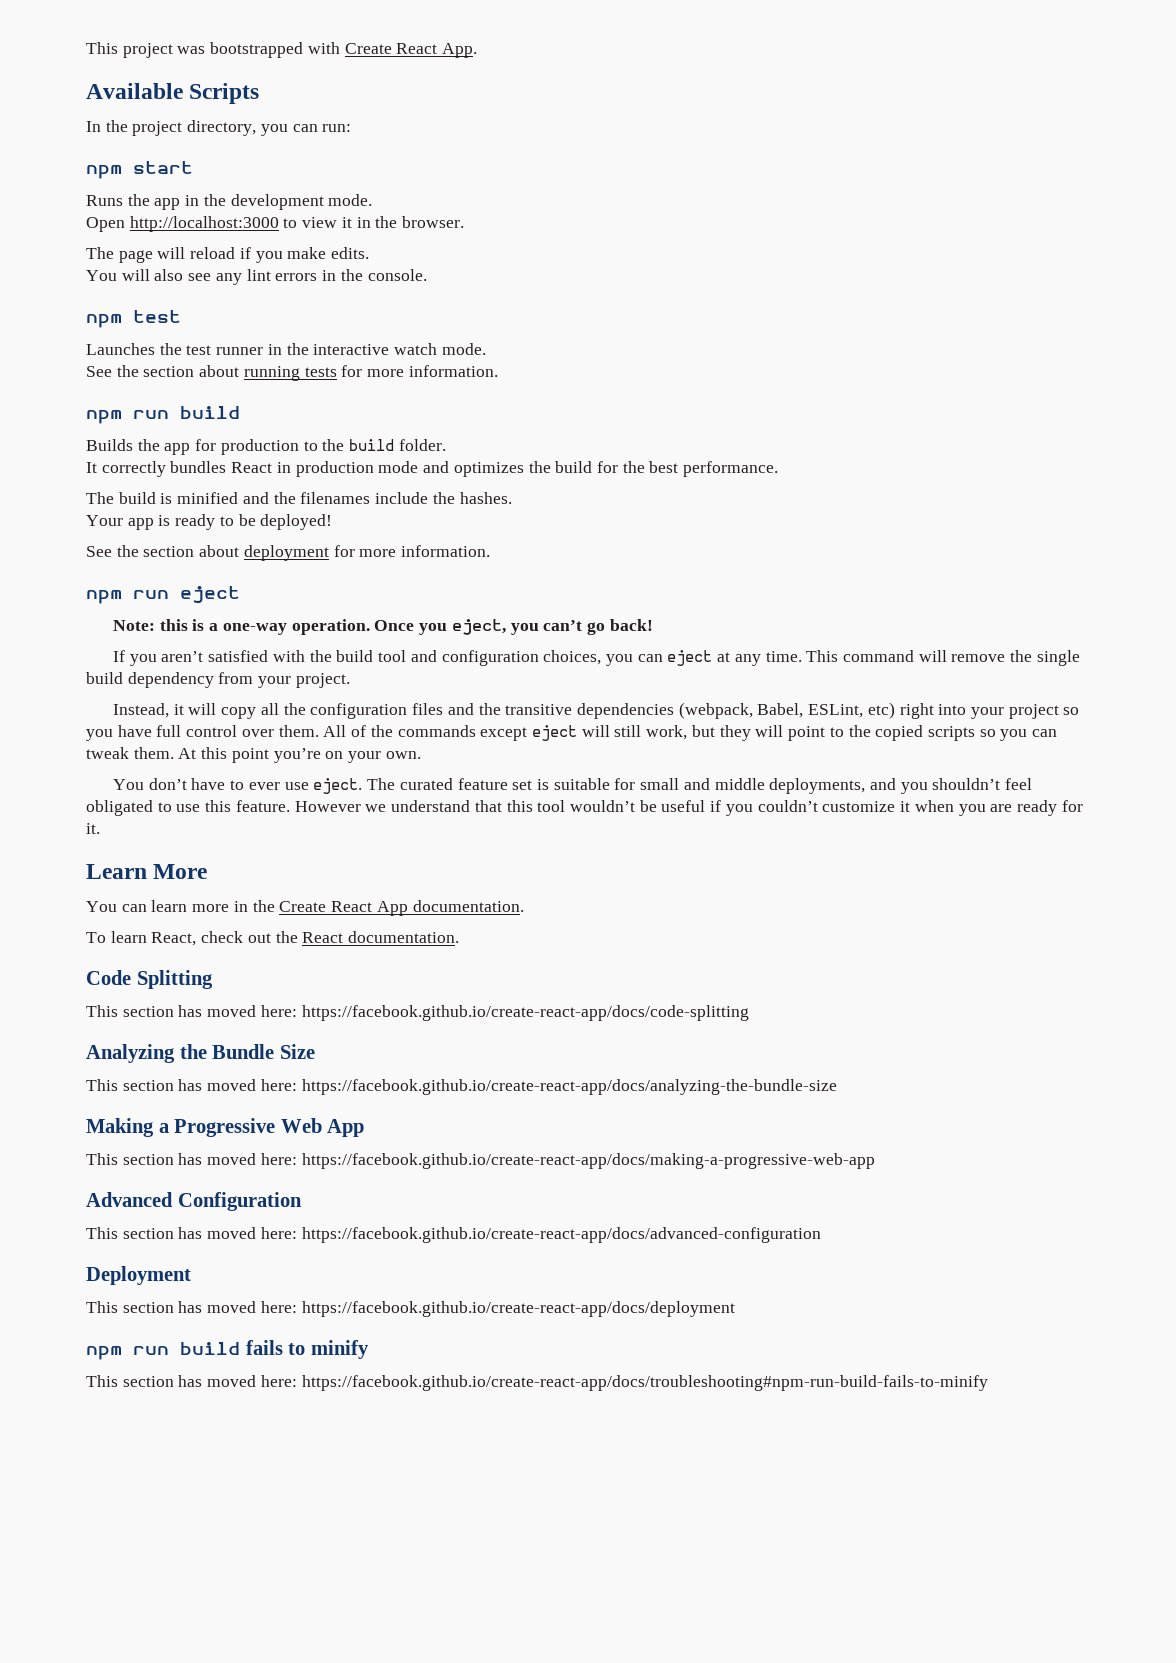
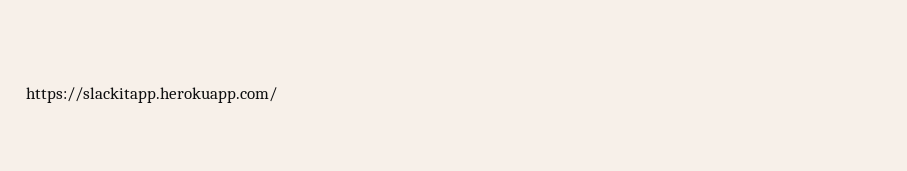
- This project was bootstrapped with Create React App.
- Available Scripts
- In the project directory, you can run:
- npm start
- Runs the app in the development mode.
- Open http://localhost:3000 to view it in the browser.
- The page will reload if you make edits.
- You will also see any lint errors in the console.
- npm test
- Launches the test runner in the interactive watch mode.
- See the section about running tests for more information.
- npm run build
- Builds the app for production to the build folder.
- It correctly bundles React in production mode and optimizes the build for the best performance.
- The build is minified and the filenames include the hashes.
- Your app is ready to be deployed!
- See the section about deployment for more information.
- npm run eject
- Note: this is a one-way operation. Once you eject, you can’t go back!
- If you aren’t satisfied with the build tool and configuration choices, you can eject at any time. This command will remove the single build dependency from your project.
- Instead, it will copy all the configuration files and the transitive dependencies (webpack, Babel, ESLint, etc) right into your project so you have full control over them. All of the commands except eject will still work, but they will point to the copied scripts so you can tweak them. At this point you’re on your own.
- You don’t have to ever use eject. The curated feature set is suitable for small and middle deployments, and you shouldn’t feel obligated to use this feature. However we understand that this tool wouldn’t be useful if you couldn’t customize it when you are ready for it.
- Learn More
- You can learn more in the Create React App documentation.
- To learn React, check out the React documentation.
- Code Splitting
- This section has moved here: https://facebook.github.io/create-react-app/docs/code-splitting
- Analyzing the Bundle Size
- This section has moved here: https://facebook.github.io/create-react-app/docs/analyzing-the-bundle-size
- Making a Progressive Web App
- This section has moved here: https://facebook.github.io/create-react-app/docs/making-a-progressive-web-app
- Advanced Configuration
- This section has moved here: https://facebook.github.io/create-react-app/docs/advanced-configuration
- Deployment
- This section has moved here: https://facebook.github.io/create-react-app/docs/deployment
- npm run build fails to minify
- This section has moved here: https://facebook.github.io/create-react-app/docs/troubleshooting#npm-run-build-fails-to-minify
+ https://slackitapp.herokuapp.com/

